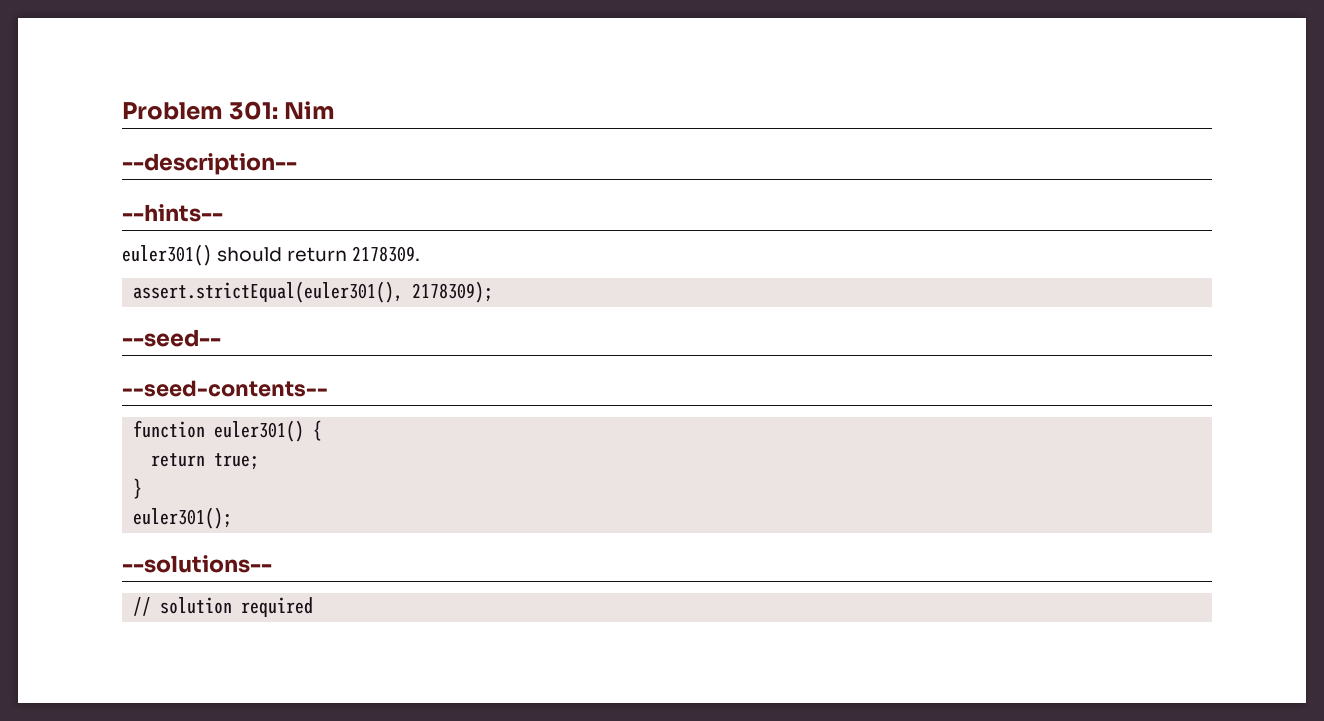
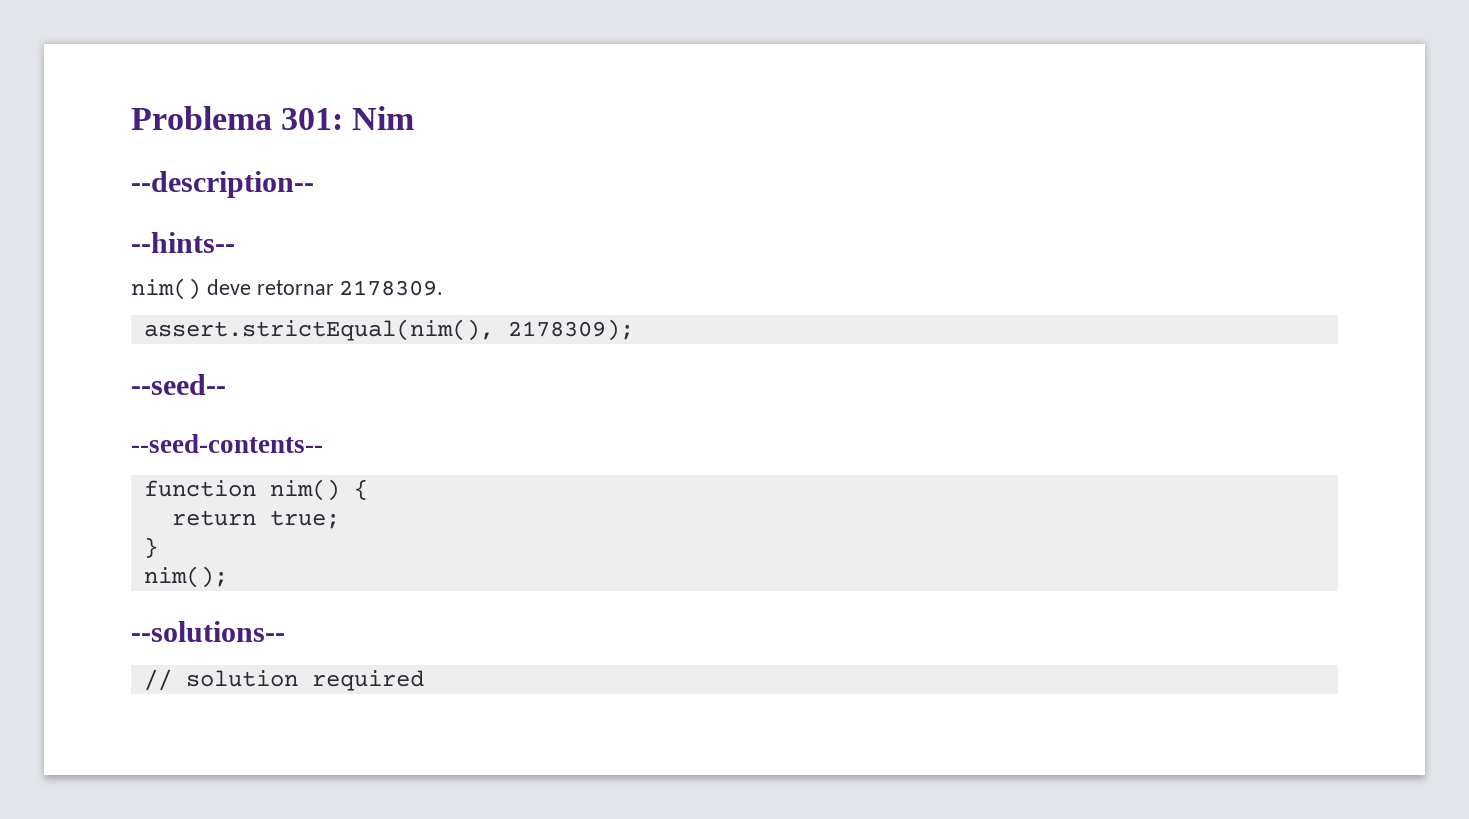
- Problem 301: Nim
+ Problema 301: Nim
- euler301() should return 2178309.
+ nim() deve retornar 2178309.
- assert.strictEqual(euler301(), 2178309);
+ assert.strictEqual(nim(), 2178309);
- function euler301() {
+ function nim() {
- euler301();
+ nim();

